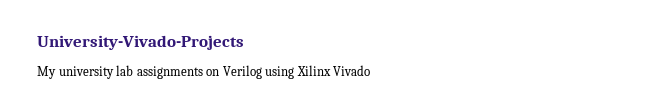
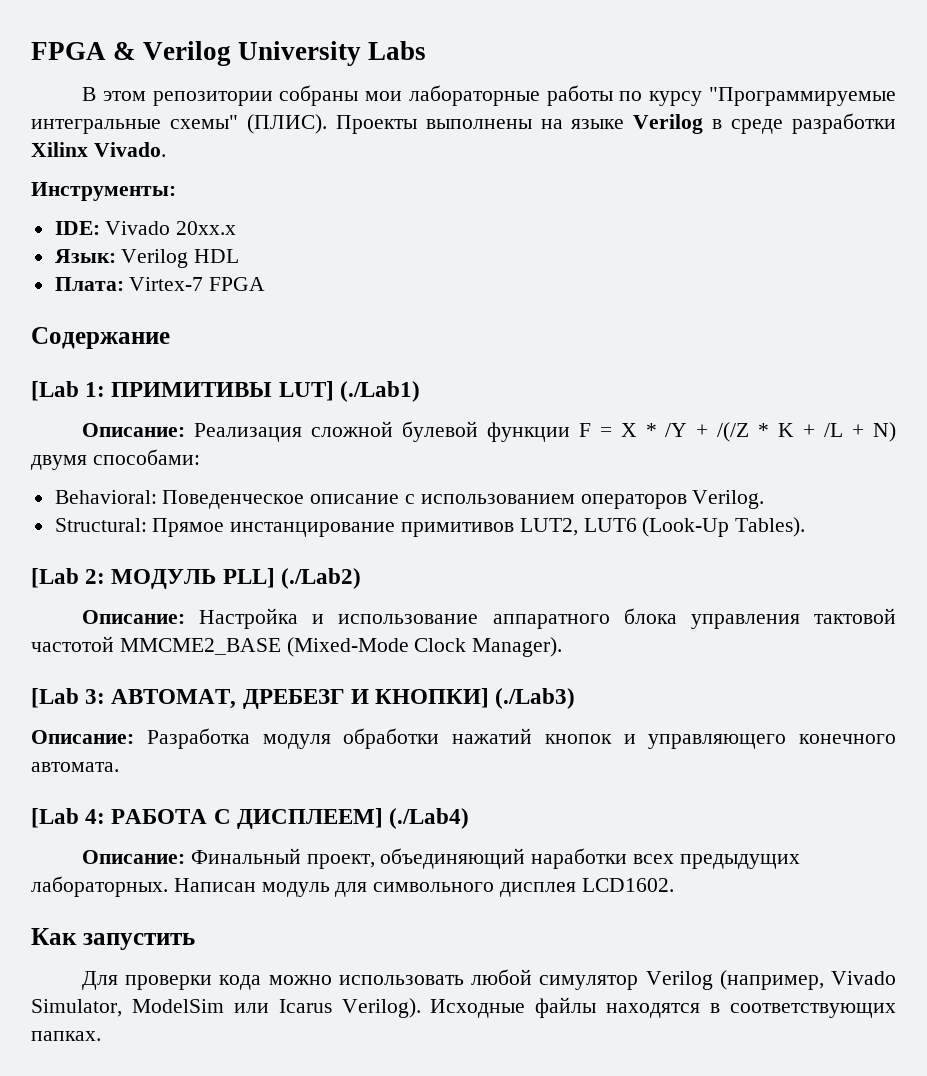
- University-Vivado-Projects
- My university lab assignments on Verilog using Xilinx Vivado
+ FPGA & Verilog University Labs
+ В этом репозитории собраны мои лабораторные работы по курсу "Программируемые интегральные схемы" (ПЛИС). Проекты выполнены на языке Verilog в среде разработки Xilinx Vivado.
+ Инструменты:
+ IDE: Vivado 20xx.x
+ Язык: Verilog HDL
+ Плата: Virtex-7 FPGA
+ Содержание
+ [Lab 1: ПРИМИТИВЫ LUT] (./Lab1)
+ Описание: Реализация сложной булевой функции F = X * /Y + /(/Z * K + /L + N) двумя способами:
+ Behavioral: Поведенческое описание с использованием операторов Verilog.
+ Structural: Прямое инстанцирование примитивов LUT2, LUT6 (Look-Up Tables).
+ [Lab 2: МОДУЛЬ PLL] (./Lab2)
+ Описание: Настройка и использование аппаратного блока управления тактовой частотой MMCME2_BASE (Mixed-Mode Clock Manager).
+ [Lab 3: АВТОМАТ, ДРЕБЕЗГ И КНОПКИ] (./Lab3)
+ Описание: Разработка модуля обработки нажатий кнопок и управляющего конечного автомата.
+ [Lab 4: РАБОТА С ДИСПЛЕЕМ] (./Lab4)
+ Описание: Финальный проект, объединяющий наработки всех предыдущих лабораторных. Написан модуль для символьного дисплея LCD1602.
+ Как запустить
+ Для проверки кода можно использовать любой симулятор Verilog (например, Vivado Simulator, ModelSim или Icarus Verilog). Исходные файлы находятся в соответствующих папках.

